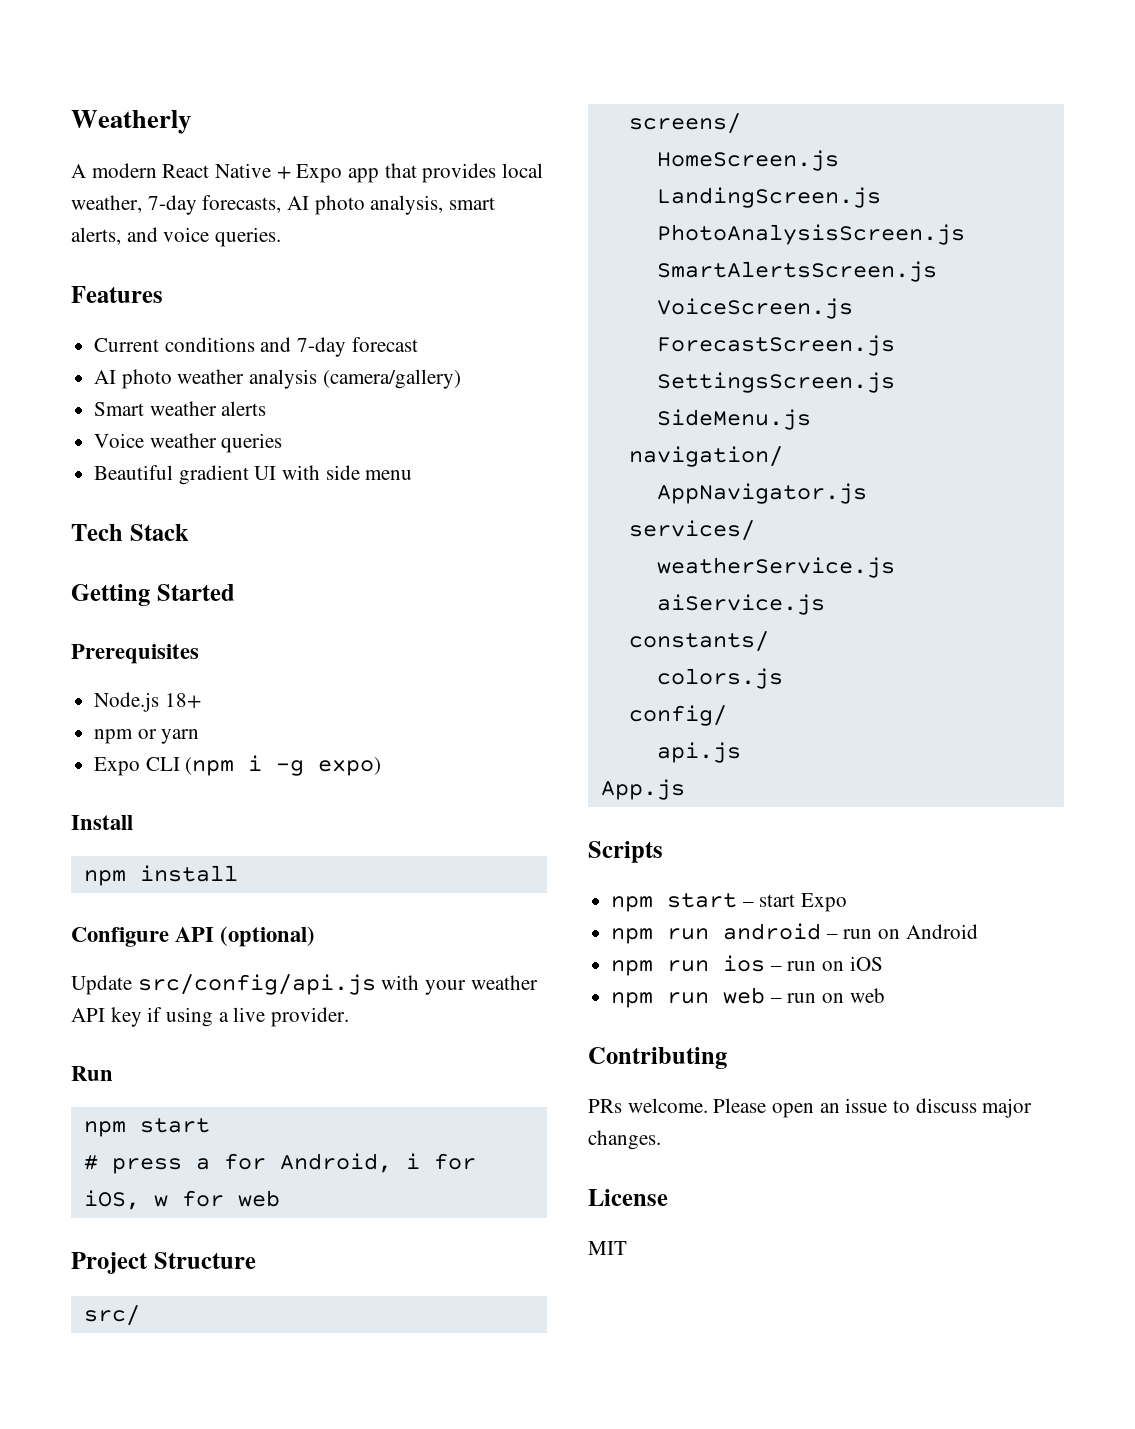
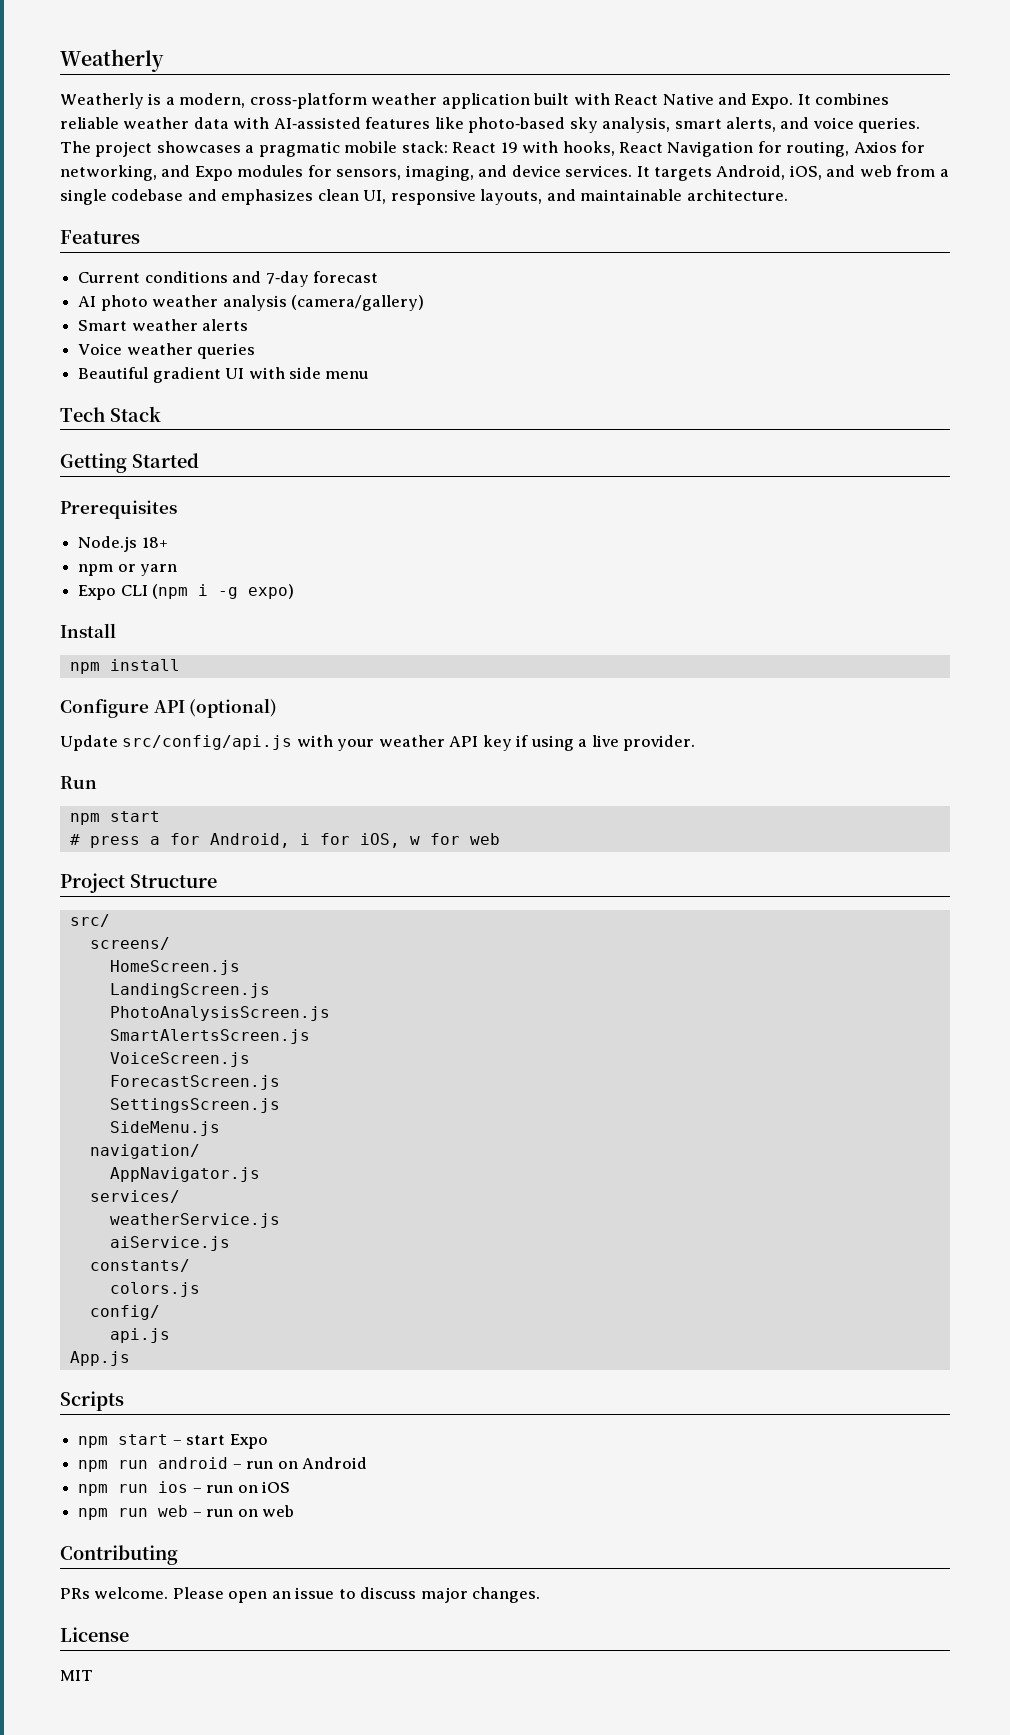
- A modern React Native + Expo app that provides local weather, 7‑day forecasts, AI photo analysis, smart alerts, and voice queries.
+ Weatherly is a modern, cross‑platform weather application built with React Native and Expo. It combines reliable weather data with AI‑assisted features like photo‑based sky analysis, smart alerts, and voice queries. The project showcases a pragmatic mobile stack: React 19 with hooks, React Navigation for routing, Axios for networking, and Expo modules for sensors, imaging, and device services. It targets Android, iOS, and web from a single codebase and emphasizes clean UI, responsive layouts, and maintainable architecture.

